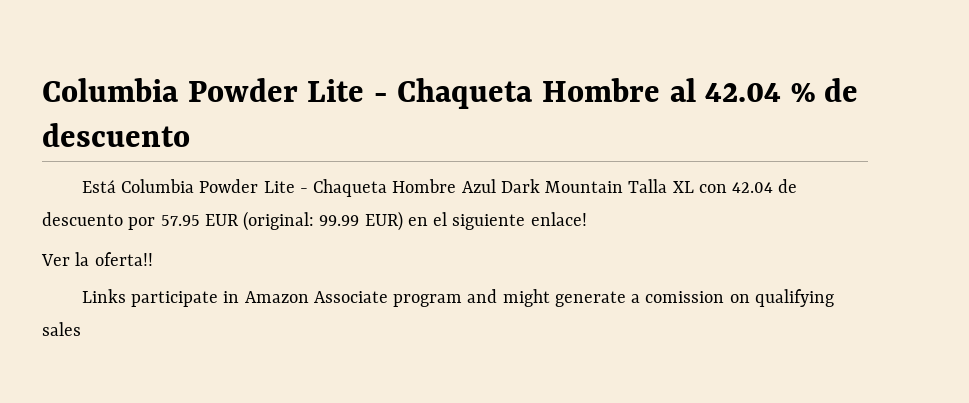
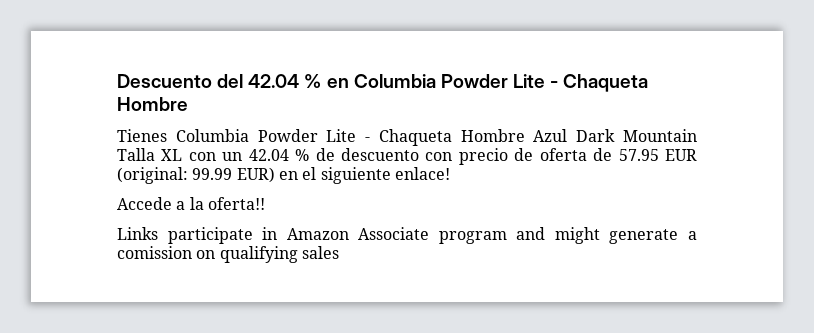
- Columbia Powder Lite - Chaqueta Hombre al 42.04 % de descuento
- Está Columbia Powder Lite - Chaqueta Hombre Azul Dark Mountain Talla XL con 42.04 de descuento por 57.95 EUR (original: 99.99 EUR) en el siguiente enlace!
+ Descuento del 42.04 % en Columbia Powder Lite - Chaqueta Hombre
+ Tienes Columbia Powder Lite - Chaqueta Hombre Azul Dark Mountain Talla XL con un 42.04 % de descuento con precio de oferta de 57.95 EUR (original: 99.99 EUR) en el siguiente enlace!
- Ver la oferta!!
+ Accede a la oferta!!

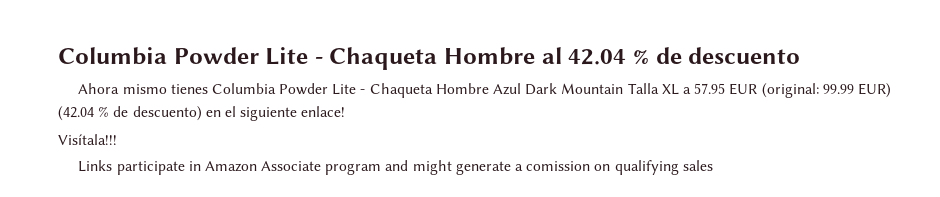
- Descuento del 42.04 % en Columbia Powder Lite - Chaqueta Hombre
- Tienes Columbia Powder Lite - Chaqueta Hombre Azul Dark Mountain Talla XL con un 42.04 % de descuento con precio de oferta de 57.95 EUR (original: 99.99 EUR) en el siguiente enlace!
+ Columbia Powder Lite - Chaqueta Hombre al 42.04 % de descuento
+ Ahora mismo tienes Columbia Powder Lite - Chaqueta Hombre Azul Dark Mountain Talla XL a 57.95 EUR (original: 99.99 EUR) (42.04 % de descuento) en el siguiente enlace!
- Accede a la oferta!!
+ Visítala!!!

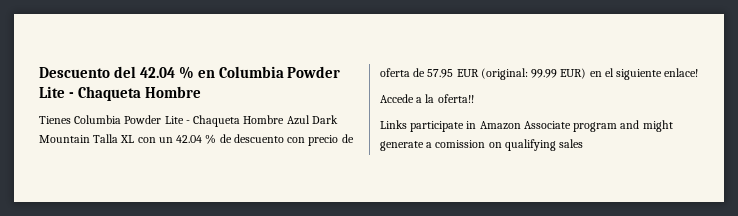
- Columbia Powder Lite - Chaqueta Hombre al 42.04 % de descuento
- Ahora mismo tienes Columbia Powder Lite - Chaqueta Hombre Azul Dark Mountain Talla XL a 57.95 EUR (original: 99.99 EUR) (42.04 % de descuento) en el siguiente enlace!
+ Descuento del 42.04 % en Columbia Powder Lite - Chaqueta Hombre
+ Tienes Columbia Powder Lite - Chaqueta Hombre Azul Dark Mountain Talla XL con un 42.04 % de descuento con precio de oferta de 57.95 EUR (original: 99.99 EUR) en el siguiente enlace!
- Visítala!!!
+ Accede a la oferta!!

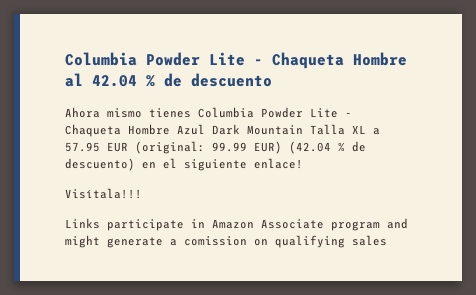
- Descuento del 42.04 % en Columbia Powder Lite - Chaqueta Hombre
- Tienes Columbia Powder Lite - Chaqueta Hombre Azul Dark Mountain Talla XL con un 42.04 % de descuento con precio de oferta de 57.95 EUR (original: 99.99 EUR) en el siguiente enlace!
+ Columbia Powder Lite - Chaqueta Hombre al 42.04 % de descuento
+ Ahora mismo tienes Columbia Powder Lite - Chaqueta Hombre Azul Dark Mountain Talla XL a 57.95 EUR (original: 99.99 EUR) (42.04 % de descuento) en el siguiente enlace!
- Accede a la oferta!!
+ Visítala!!!

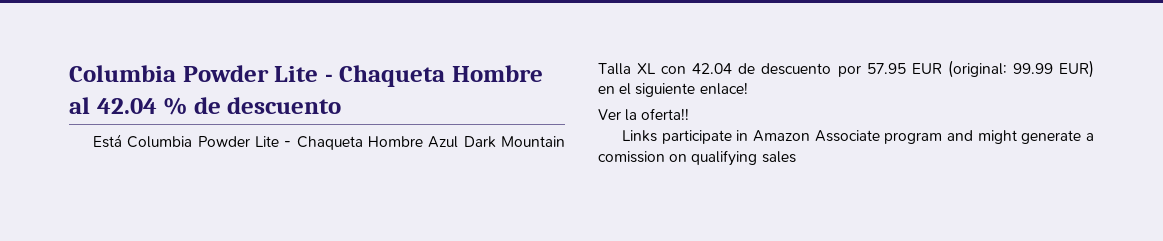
- Ahora mismo tienes Columbia Powder Lite - Chaqueta Hombre Azul Dark Mountain Talla XL a 57.95 EUR (original: 99.99 EUR) (42.04 % de descuento) en el siguiente enlace!
+ Está Columbia Powder Lite - Chaqueta Hombre Azul Dark Mountain Talla XL con 42.04 de descuento por 57.95 EUR (original: 99.99 EUR) en el siguiente enlace!
- Visítala!!!
+ Ver la oferta!!

